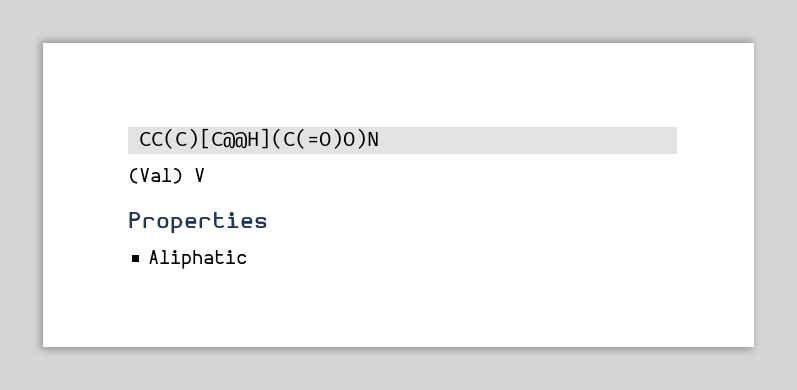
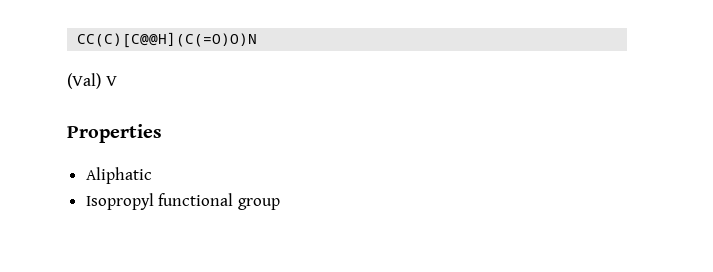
+ Isopropyl functional group

